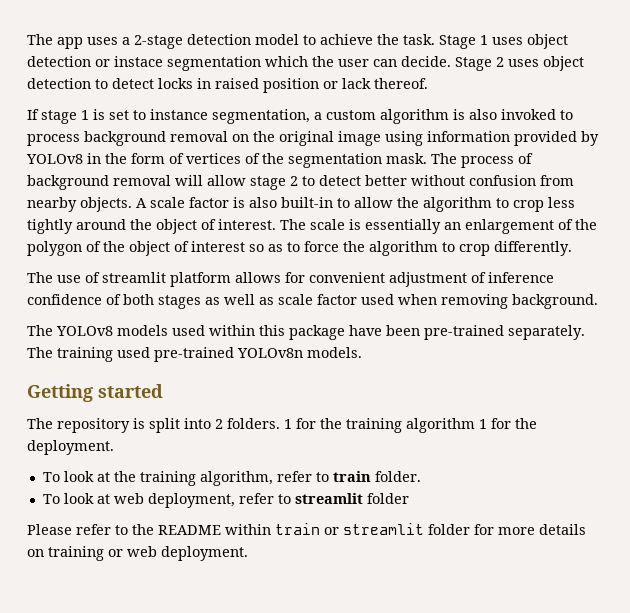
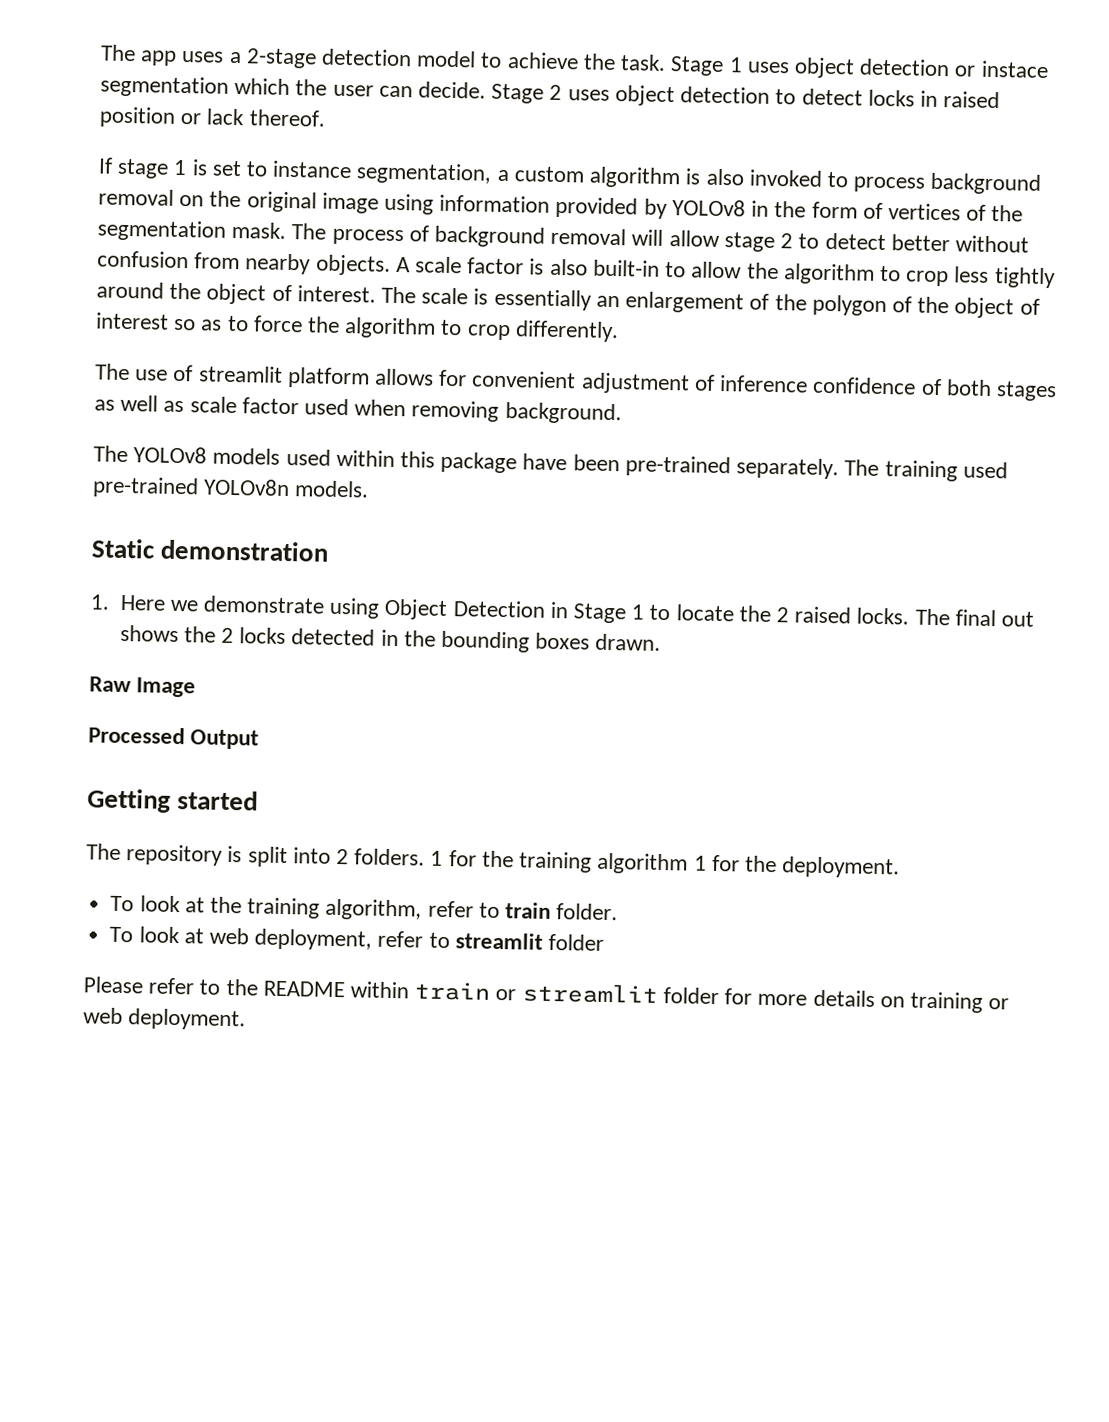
+ Static demonstration
+ 1. Here we demonstrate using Object Detection in Stage 1 to locate the 2 raised locks. The final out shows the 2 locks detected in the bounding boxes drawn.
+ Raw Image
+ Processed Output

